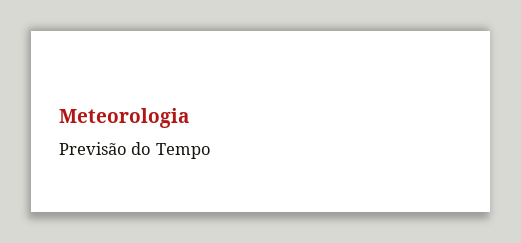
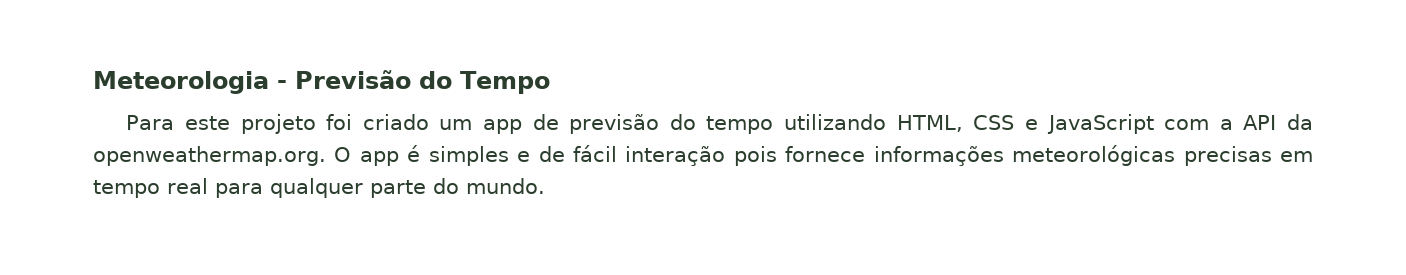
- Meteorologia
- Previsão do Tempo
+ Meteorologia - Previsão do Tempo
+ Para este projeto foi criado um app de previsão do tempo utilizando HTML, CSS e JavaScript com a API da openweathermap.org. O app é simples e de fácil interação pois fornece informações meteorológicas precisas em tempo real para qualquer parte do mundo.

